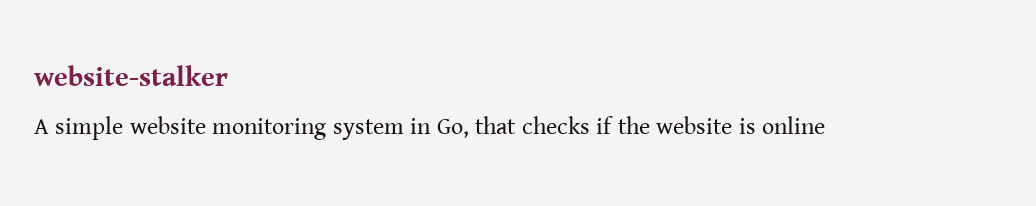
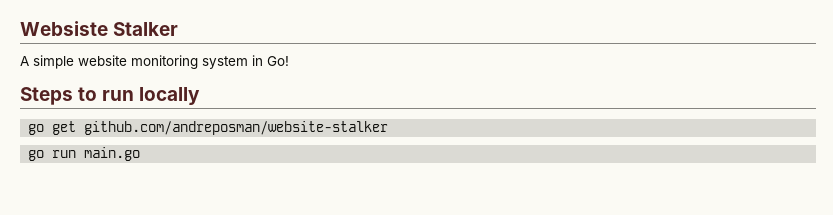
- website-stalker
+ Websiste Stalker
- A simple website monitoring system in Go, that checks if the website is online
+ A simple website monitoring system in Go!
+ Steps to run locally
+ go get github.com/andreposman/website-stalker
+ go run main.go

